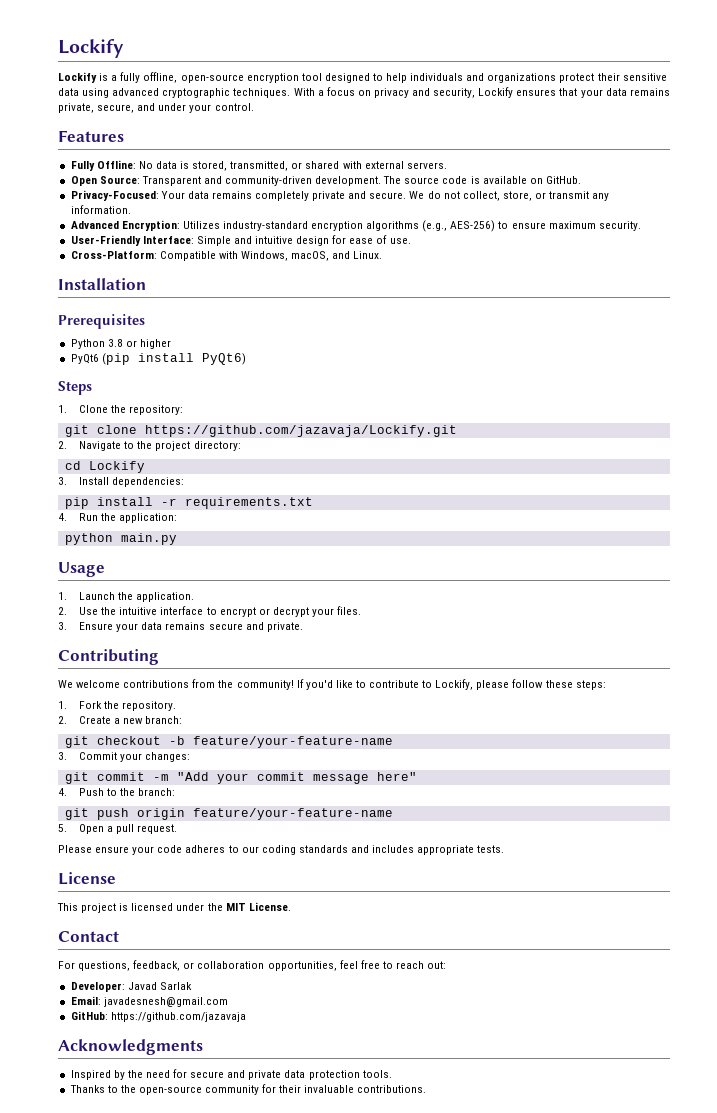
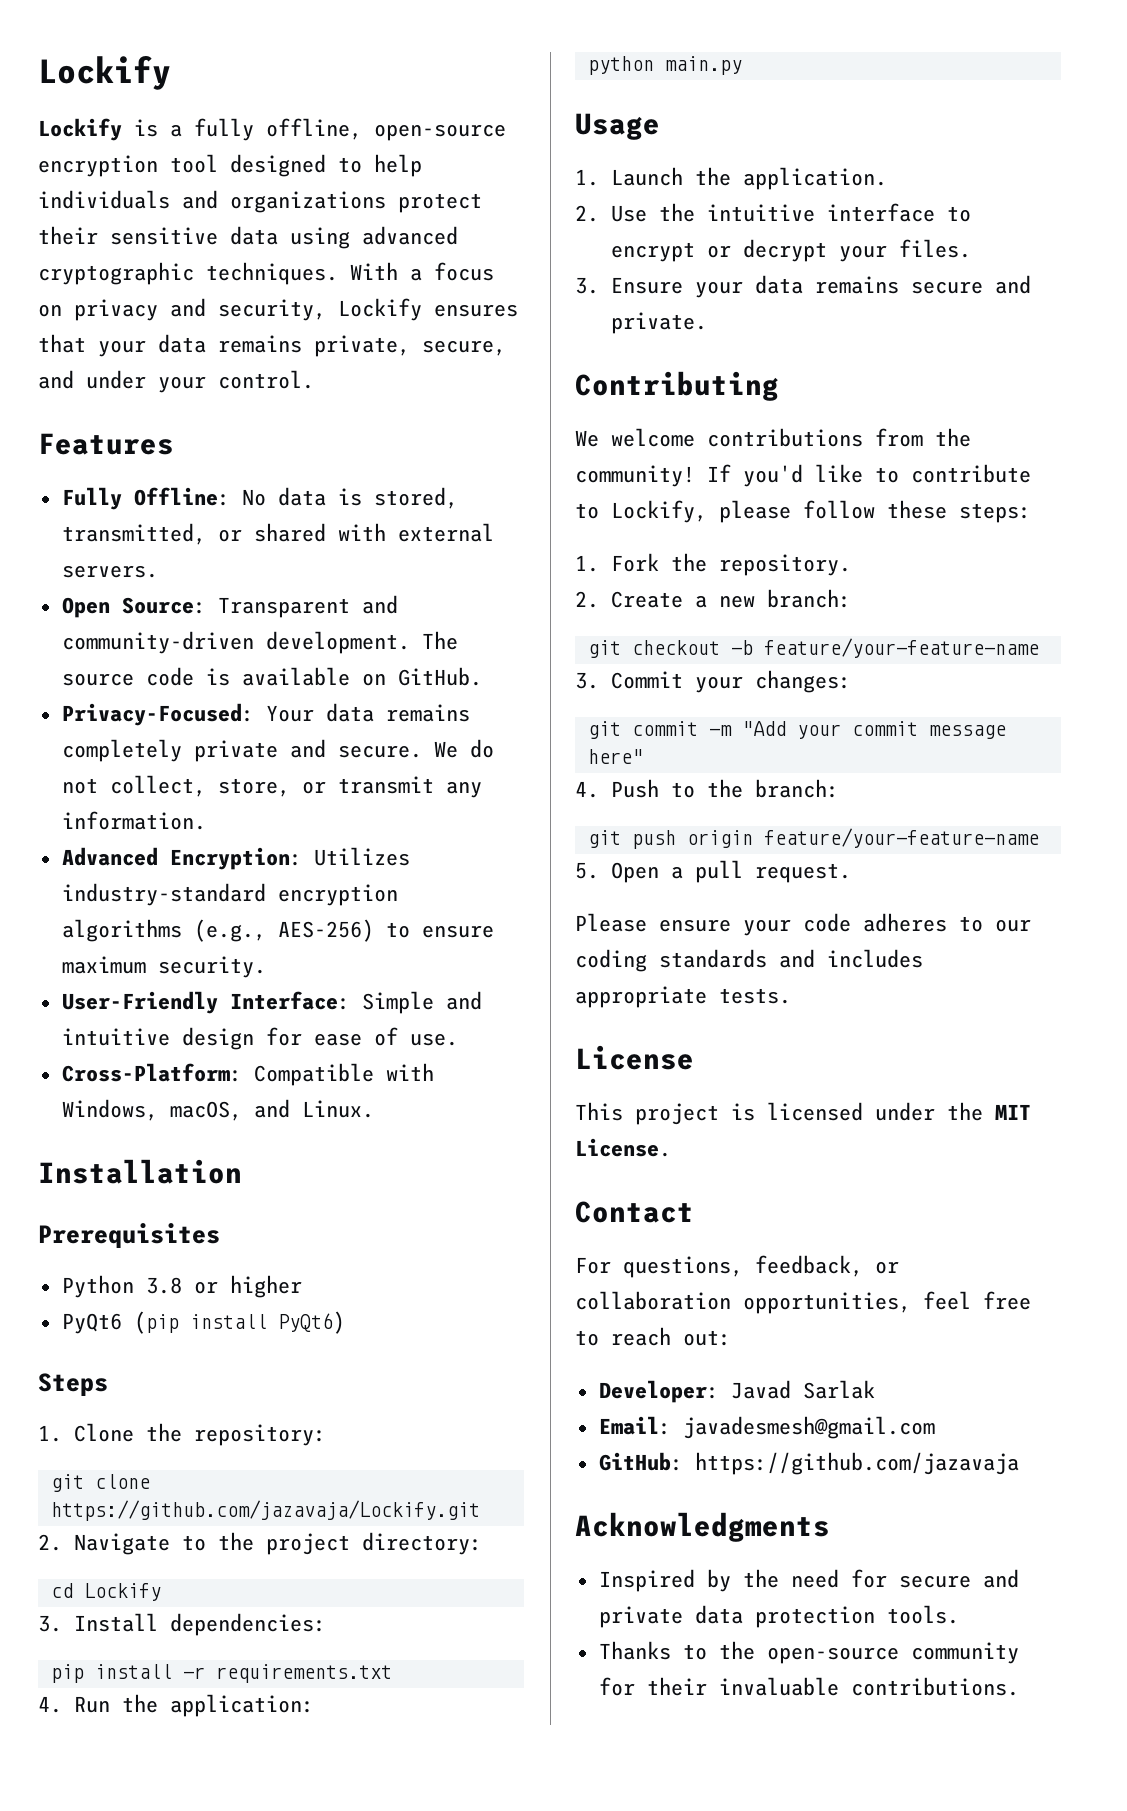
- Email: javadesnesh@gmail.com
+ Email: javadesmesh@gmail.com

